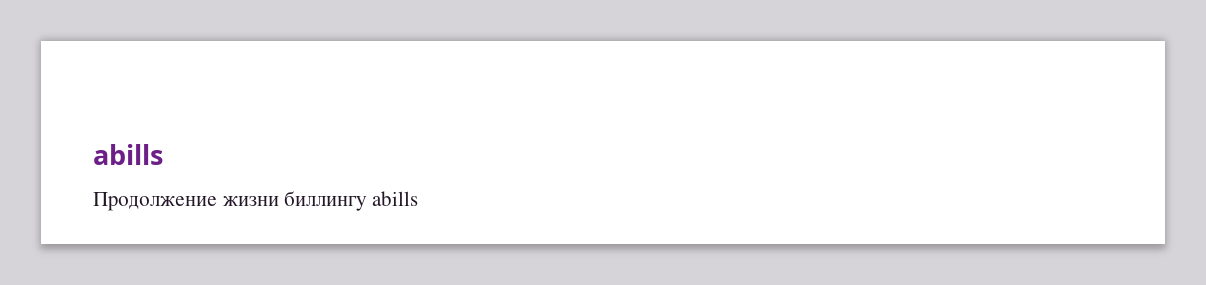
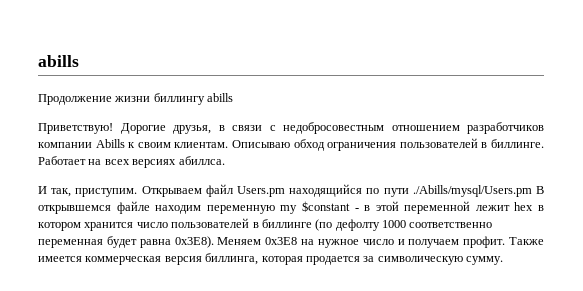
+ Приветствую! Дорогие друзья, в связи с недобросовестным отношением разработчиков компании Abills к своим клиентам. Описываю обход ограничения пользователей в биллинге. Работает на всех версиях абиллса.
+ И так, приступим. Открываем файл Users.pm находящийся по пути ./Abills/mysql/Users.pm В открывшемся файле находим переменную my $constant - в этой переменной лежит hex в котором хранится число пользователей в биллинге (по дефолту 1000 соответственно переменная будет равна 0x3E8). Меняем 0x3E8 на нужное число и получаем профит. Также имеется коммерческая версия биллинга, которая продается за символическую сумму.

